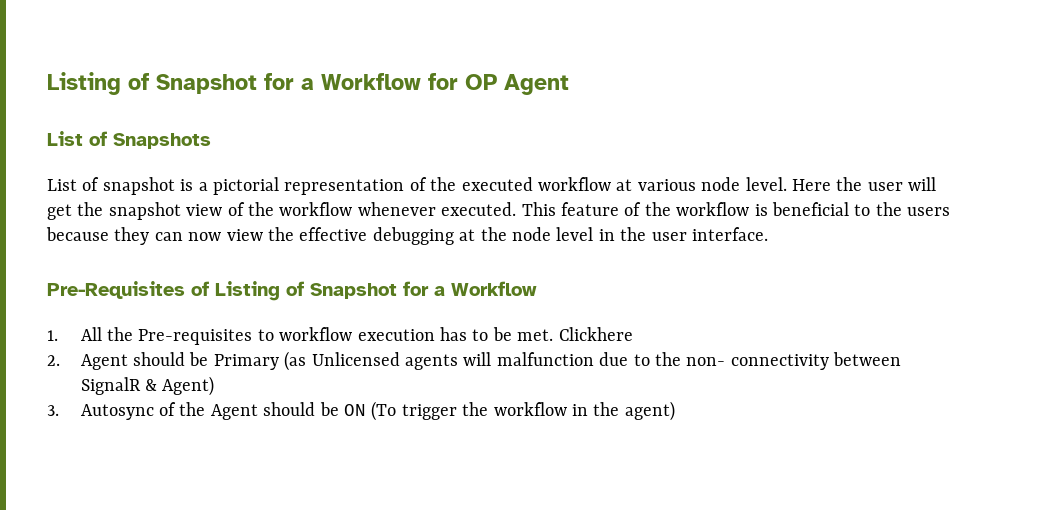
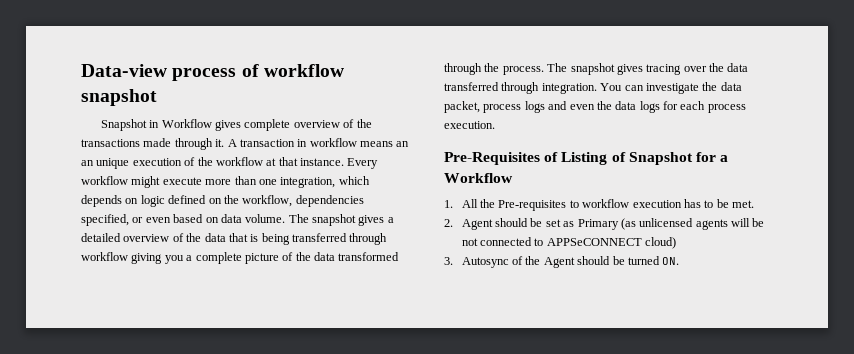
- Listing of Snapshot for a Workflow for OP Agent
- List of Snapshots
- List of snapshot is a pictorial representation of the executed workflow at various node level. Here the user will get the snapshot view of the workflow whenever executed. This feature of the workflow is beneficial to the users because they can now view the effective debugging at the node level in the user interface.
+ Data-view process of workflow snapshot
+ Snapshot in Workflow gives complete overview of the transactions made through it. A transaction in workflow means an an unique execution of the workflow at that instance. Every workflow might execute more than one integration, which depends on logic defined on the workflow, dependencies specified, or even based on data volume. The snapshot gives a detailed overview of the data that is being transferred through workflow giving you a complete picture of the data transformed through the process. The snapshot gives tracing over the data transferred through integration. You can investigate the data packet, process logs and even the data logs for each process execution.
- Clickhere
- 2. Agent should be Primary (as Unlicensed agents will malfunction due to the non- connectivity between SignalR & Agent)
+ 2. Agent should be set as Primary (as unlicensed agents will be not connected to APPSeCONNECT cloud)
- 3. Autosync of the Agent should be ON (To trigger the workflow in the agent)
+ 3. Autosync of the Agent should be turned ON.

